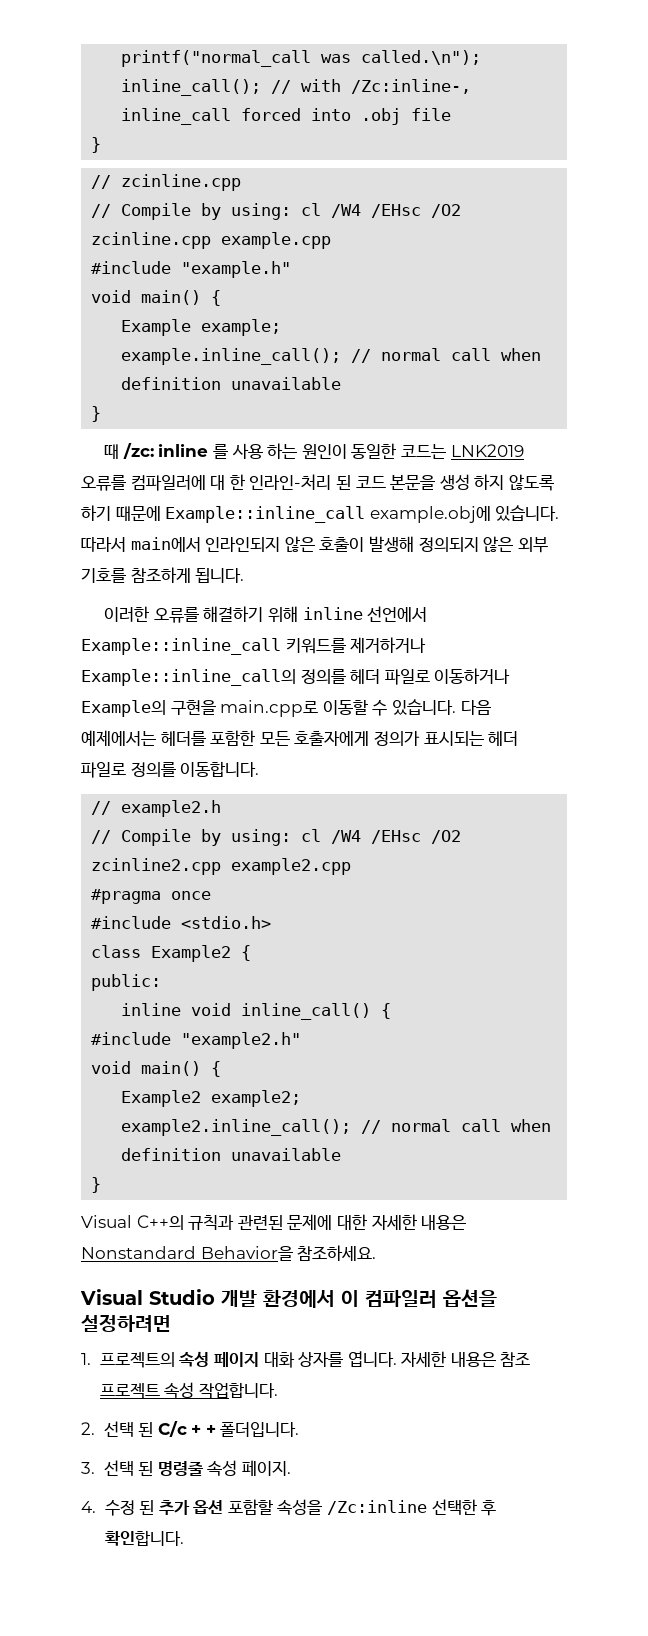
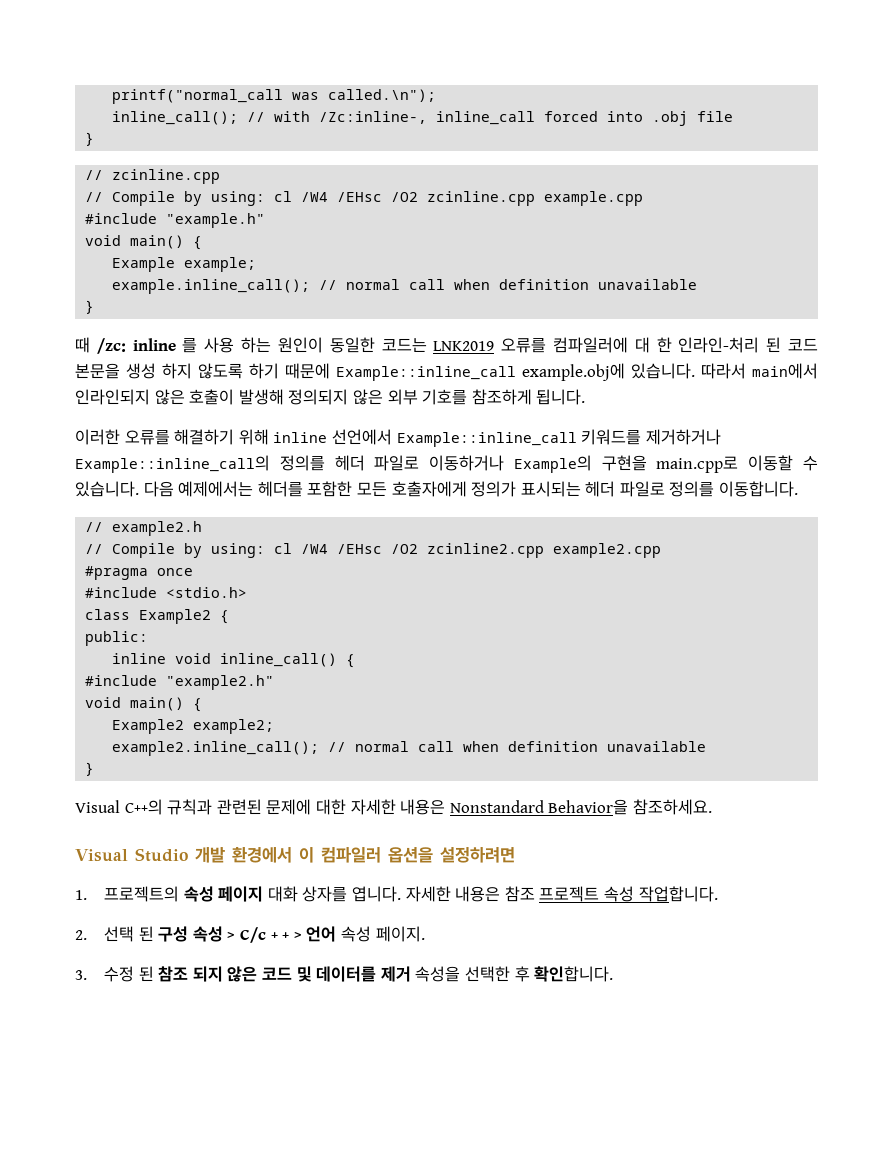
- 2. 선택 된 C/c + + 폴더입니다.
- 3. 선택 된 명령줄 속성 페이지.
+ 2. 선택 된 구성 속성 > C/c + + > 언어 속성 페이지.
- 4. 수정 된 추가 옵션 포함할 속성을 /Zc:inline 선택한 후 확인합니다.
+ 3. 수정 된 참조 되지 않은 코드 및 데이터를 제거 속성을 선택한 후 확인합니다.

